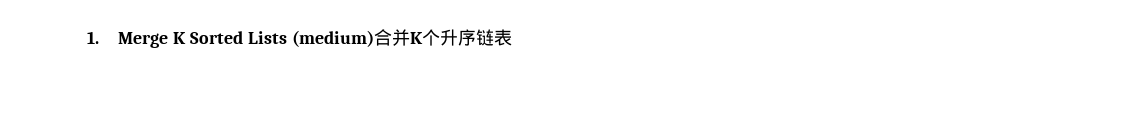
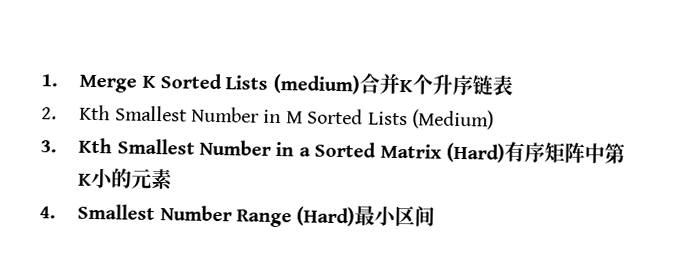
+ 2. Kth Smallest Number in M Sorted Lists (Medium)
+ 3. Kth Smallest Number in a Sorted Matrix (Hard)有序矩阵中第K小的元素
+ 4. Smallest Number Range (Hard)最小区间

